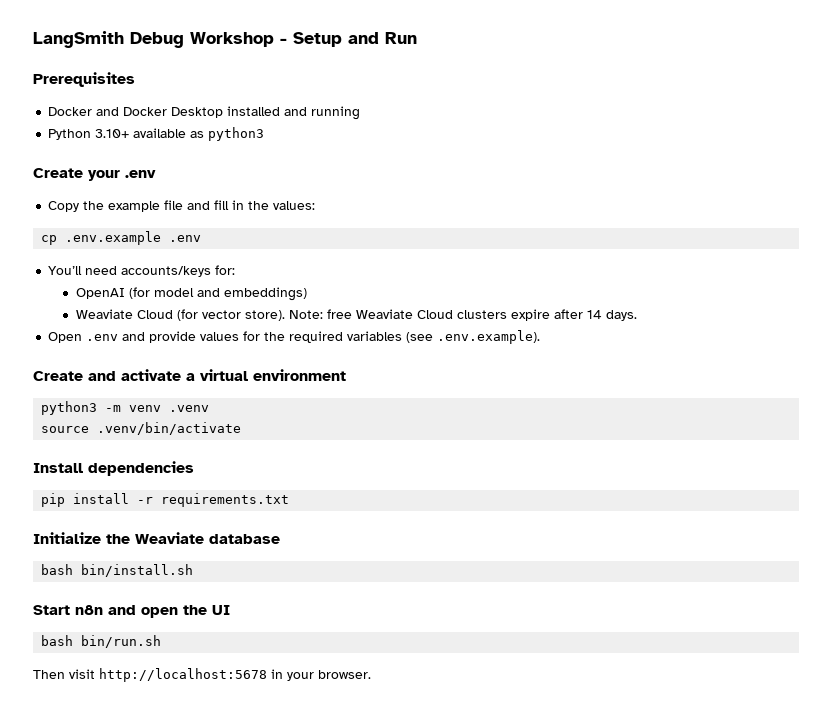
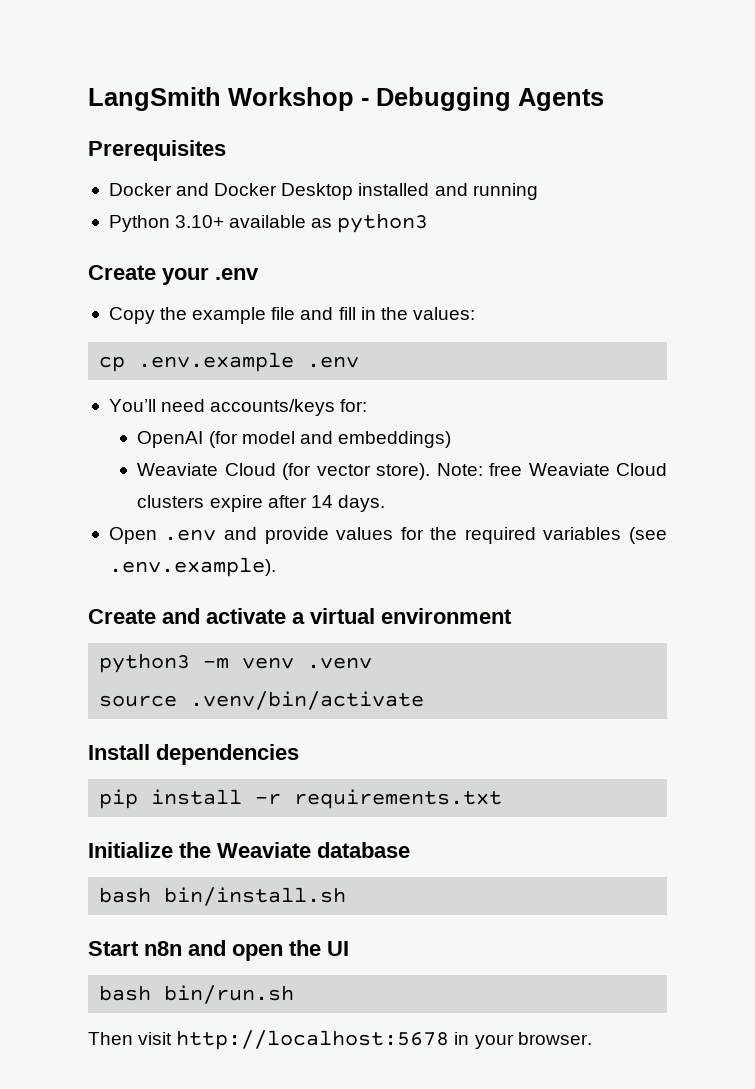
- LangSmith Debug Workshop - Setup and Run
+ LangSmith Workshop - Debugging Agents

